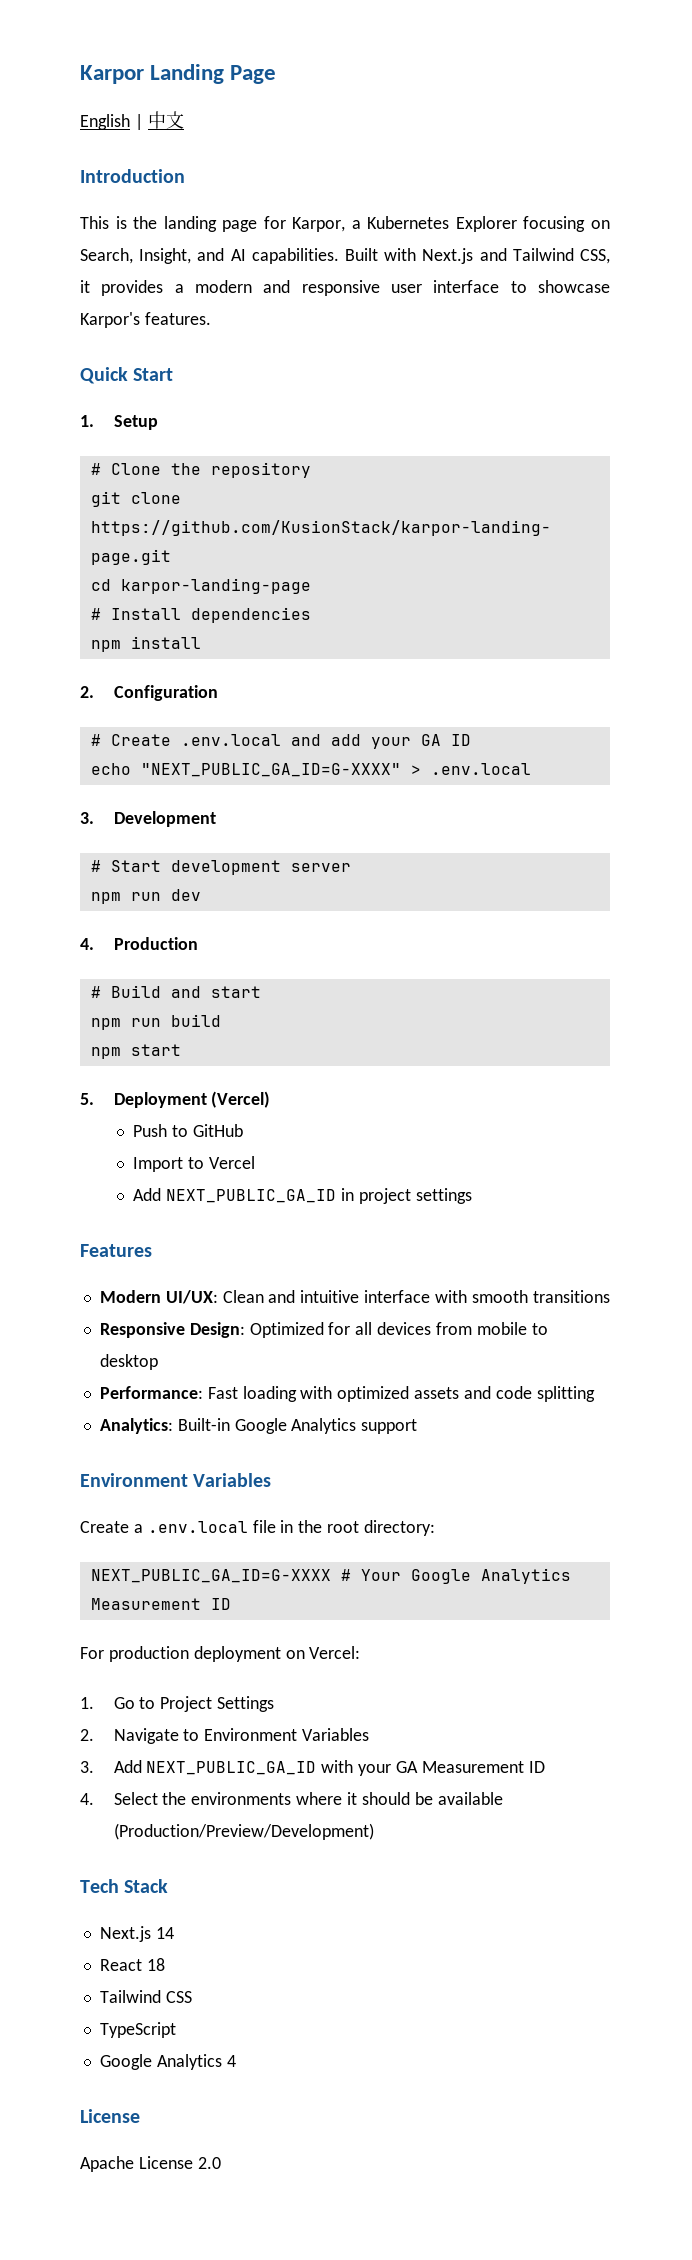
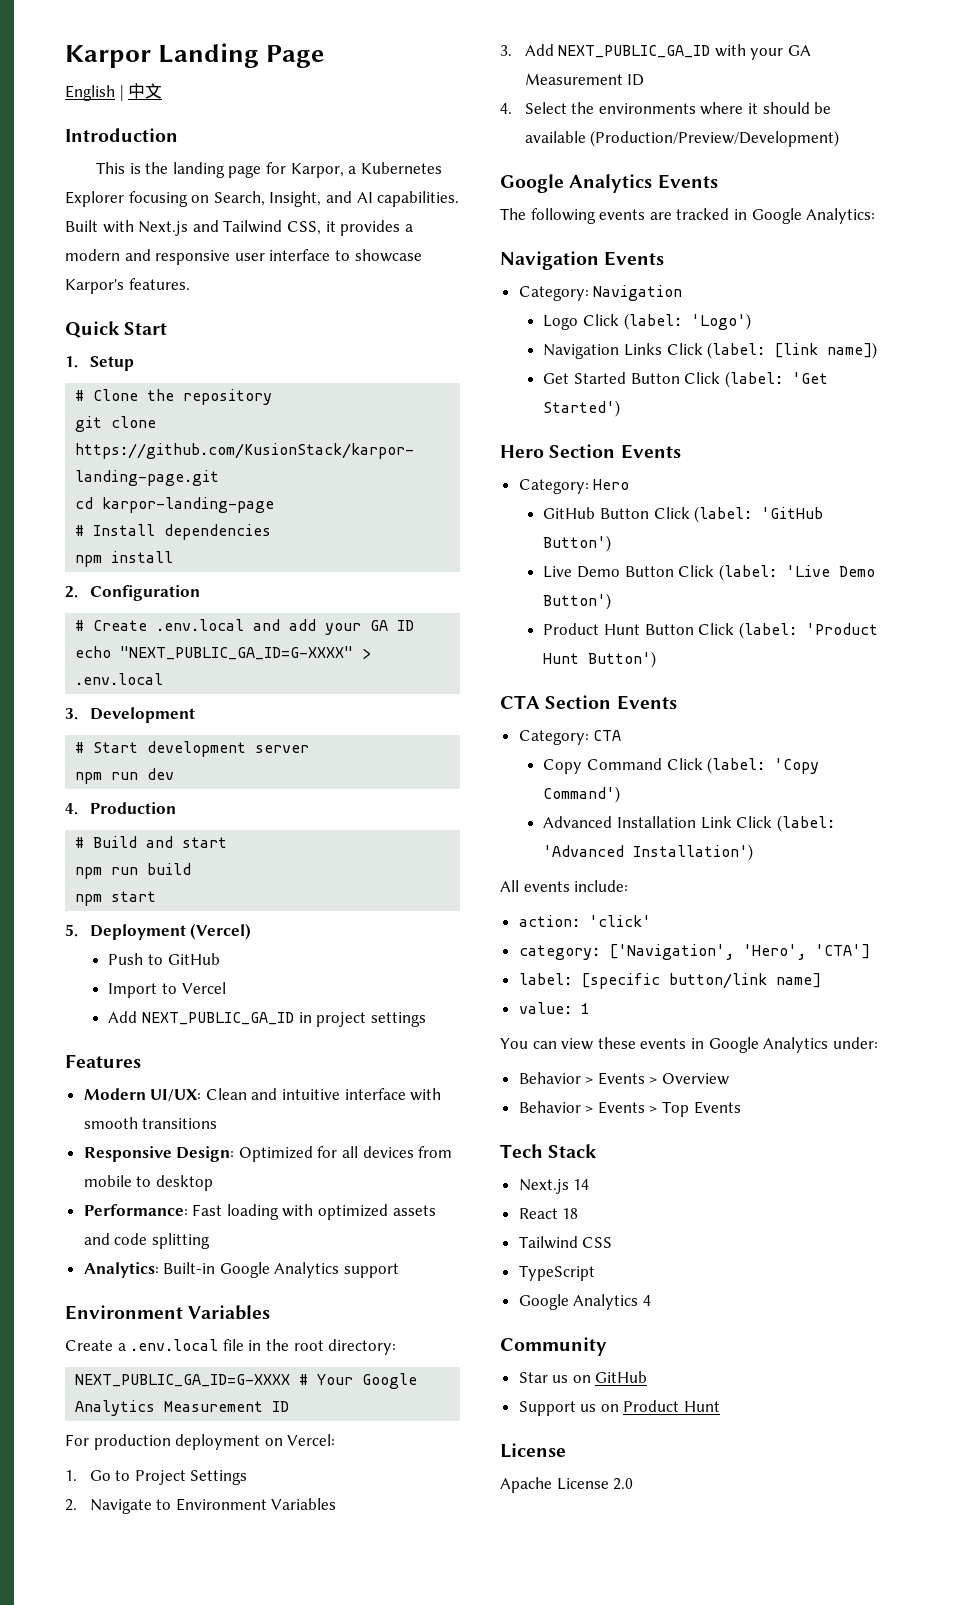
+ Google Analytics Events
+ The following events are tracked in Google Analytics:
+ Navigation Events
+ Category: Navigation
+ Logo Click (label: 'Logo')
+ Navigation Links Click (label: [link name])
+ Get Started Button Click (label: 'Get Started')
+ Hero Section Events
+ Category: Hero
+ GitHub Button Click (label: 'GitHub Button')
+ Live Demo Button Click (label: 'Live Demo Button')
+ Product Hunt Button Click (label: 'Product Hunt Button')
+ CTA Section Events
+ Category: CTA
+ Copy Command Click (label: 'Copy Command')
+ Advanced Installation Link Click (label: 'Advanced Installation')
+ All events include:
+ action: 'click'
+ category: ['Navigation', 'Hero', 'CTA']
+ label: [specific button/link name]
+ value: 1
+ You can view these events in Google Analytics under:
+ Behavior > Events > Overview
+ Behavior > Events > Top Events
+ Community
+ Star us on GitHub
+ Support us on Product Hunt

